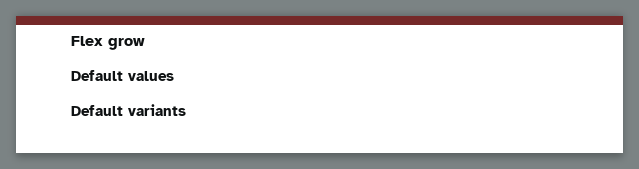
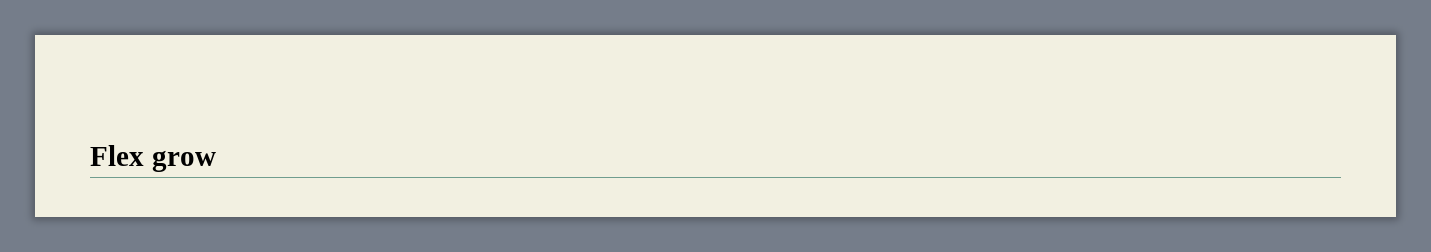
- Default values
- Default variants

